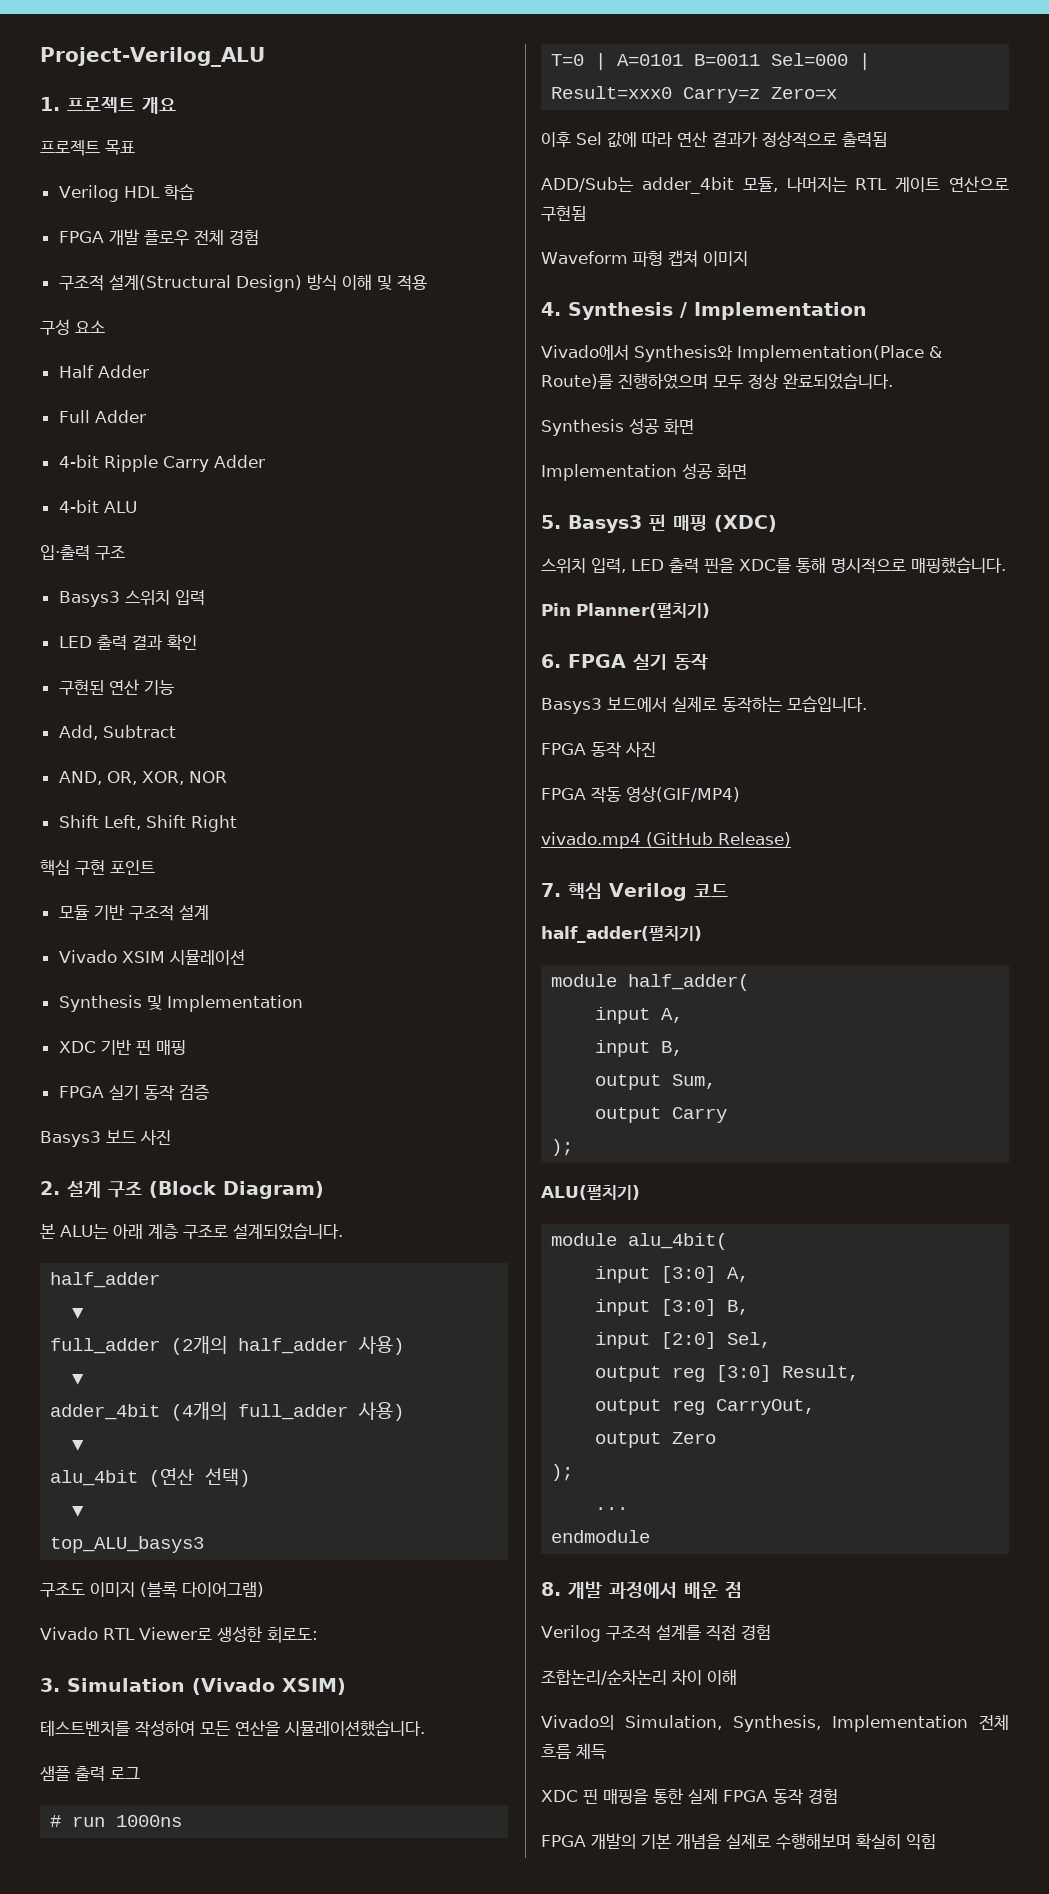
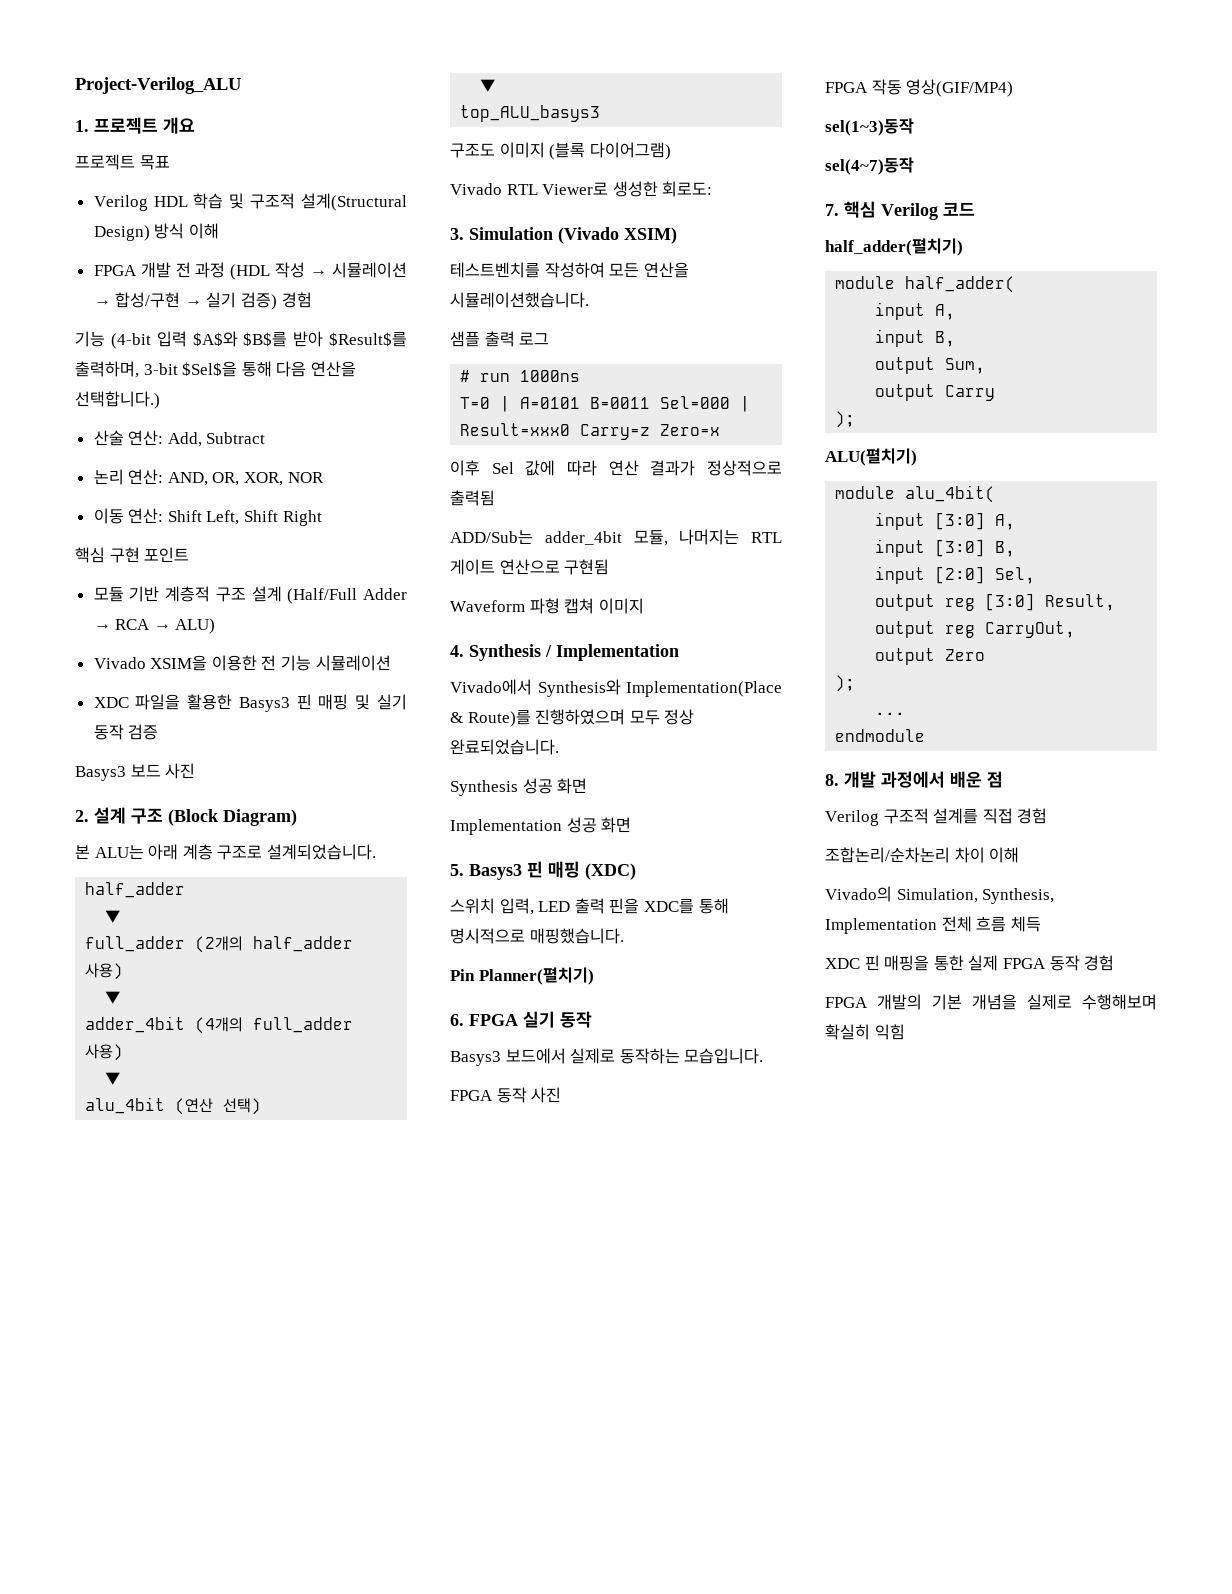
- Verilog HDL 학습
- FPGA 개발 플로우 전체 경험
- 구조적 설계(Structural Design) 방식 이해 및 적용
- 구성 요소
- Half Adder
- Full Adder
- 4-bit Ripple Carry Adder
- 4-bit ALU
- 입·출력 구조
- Basys3 스위치 입력
- LED 출력 결과 확인
- 구현된 연산 기능
- Add, Subtract
+ Verilog HDL 학습 및 구조적 설계(Structural Design) 방식 이해
+ FPGA 개발 전 과정 (HDL 작성 → 시뮬레이션 → 합성/구현 → 실기 검증) 경험
+ 기능 (4-bit 입력 $A$와 $B$를 받아 $Result$를 출력하며, 3-bit $Sel$을 통해 다음 연산을 선택합니다.)
+ 산술 연산: Add, Subtract
- AND, OR, XOR, NOR
+ 논리 연산: AND, OR, XOR, NOR
- Shift Left, Shift Right
+ 이동 연산: Shift Left, Shift Right
- 모듈 기반 구조적 설계
- Vivado XSIM 시뮬레이션
- Synthesis 및 Implementation
- XDC 기반 핀 매핑
- FPGA 실기 동작 검증
+ 모듈 기반 계층적 구조 설계 (Half/Full Adder → RCA → ALU)
+ Vivado XSIM을 이용한 전 기능 시뮬레이션
+ XDC 파일을 활용한 Basys3 핀 매핑 및 실기 동작 검증
- vivado.mp4 (GitHub Release)
+ sel(1~3)동작
+ sel(4~7)동작

